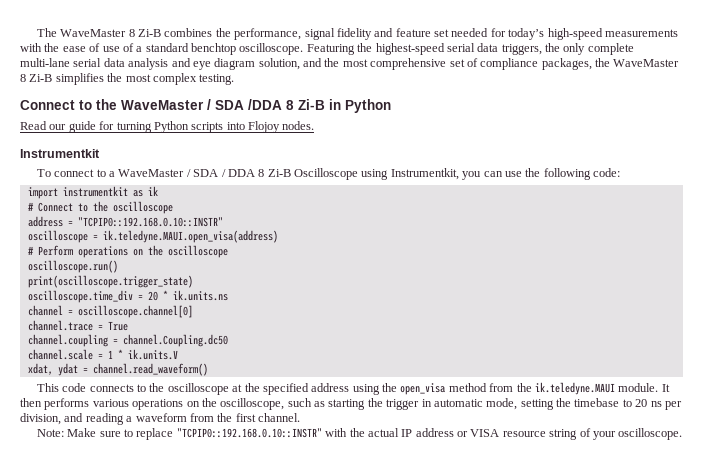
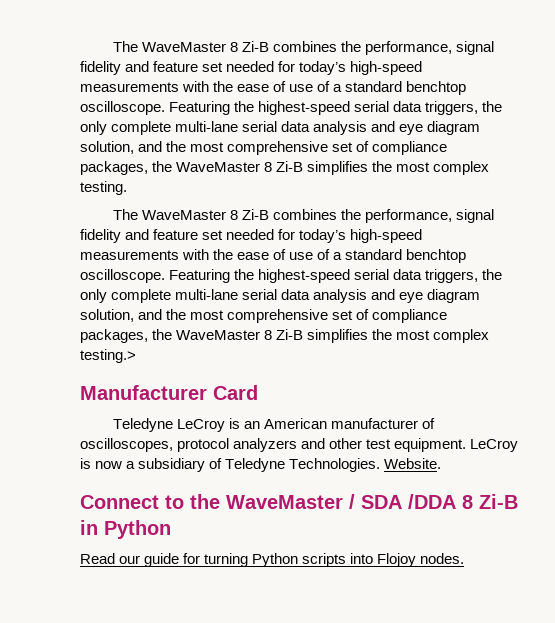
+ The WaveMaster 8 Zi-B combines the performance, signal fidelity and feature set needed for today’s high-speed measurements with the ease of use of a standard benchtop oscilloscope. Featuring the highest-speed serial data triggers, the only complete multi-lane serial data analysis and eye diagram solution, and the most comprehensive set of compliance packages, the WaveMaster 8 Zi-B simplifies the most complex testing.>
+ Manufacturer Card
+ Teledyne LeCroy is an American manufacturer of oscilloscopes, protocol analyzers and other test equipment. LeCroy is now a subsidiary of Teledyne Technologies. Website.
- Instrumentkit
- To connect to a WaveMaster / SDA / DDA 8 Zi-B Oscilloscope using Instrumentkit, you can use the following code:
- import instrumentkit as ik
- # Connect to the oscilloscope
- address = "TCPIP0::192.168.0.10::INSTR"
- oscilloscope = ik.teledyne.MAUI.open_visa(address)
- # Perform operations on the oscilloscope
- oscilloscope.run()
- print(oscilloscope.trigger_state)
- oscilloscope.time_div = 20 * ik.units.ns
- channel = oscilloscope.channel[0]
- channel.trace = True
- channel.coupling = channel.Coupling.dc50
- channel.scale = 1 * ik.units.V
- xdat, ydat = channel.read_waveform()
- This code connects to the oscilloscope at the specified address using the open_visa method from the ik.teledyne.MAUI module. It then performs various operations on the oscilloscope, such as starting the trigger in automatic mode, setting the timebase to 20 ns per division, and reading a waveform from the first channel.
- Note: Make sure to replace "TCPIP0::192.168.0.10::INSTR" with the actual IP address or VISA resource string of your oscilloscope.

